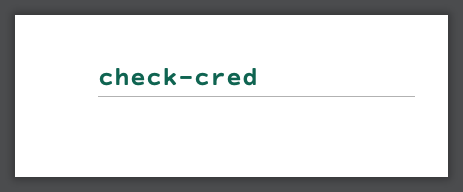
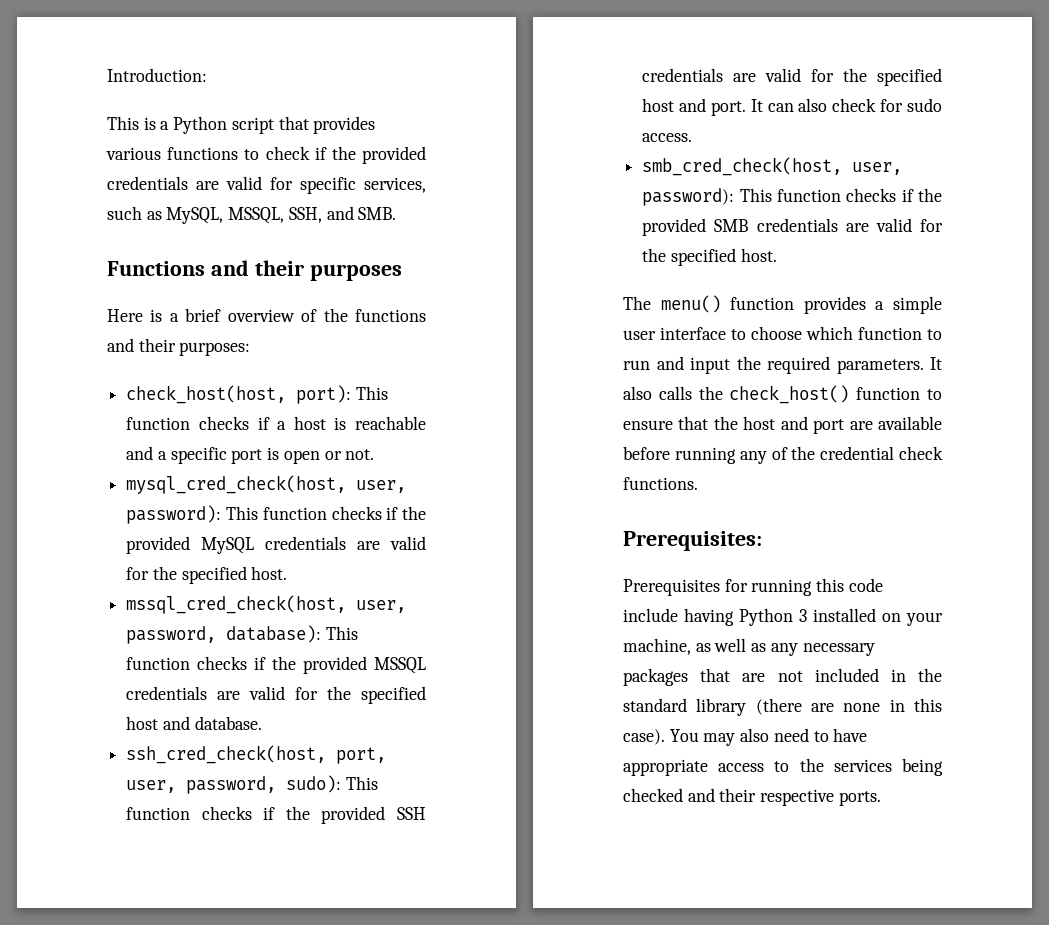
- check-cred
+ Introduction:
+ This is a Python script that provides various functions to check if the provided credentials are valid for specific services, such as MySQL, MSSQL, SSH, and SMB.
+ Functions and their purposes
+ Here is a brief overview of the functions and their purposes:
+ check_host(host, port): This function checks if a host is reachable and a specific port is open or not.
+ mysql_cred_check(host, user, password): This function checks if the provided MySQL credentials are valid for the specified host.
+ mssql_cred_check(host, user, password, database): This function checks if the provided MSSQL credentials are valid for the specified host and database.
+ ssh_cred_check(host, port, user, password, sudo): This function checks if the provided SSH credentials are valid for the specified host and port. It can also check for sudo access.
+ smb_cred_check(host, user, password): This function checks if the provided SMB credentials are valid for the specified host.
+ The menu() function provides a simple user interface to choose which function to run and input the required parameters. It also calls the check_host() function to ensure that the host and port are available before running any of the credential check functions.
+ Prerequisites:
+ Prerequisites for running this code include having Python 3 installed on your machine, as well as any necessary packages that are not included in the standard library (there are none in this case). You may also need to have appropriate access to the services being checked and their respective ports.

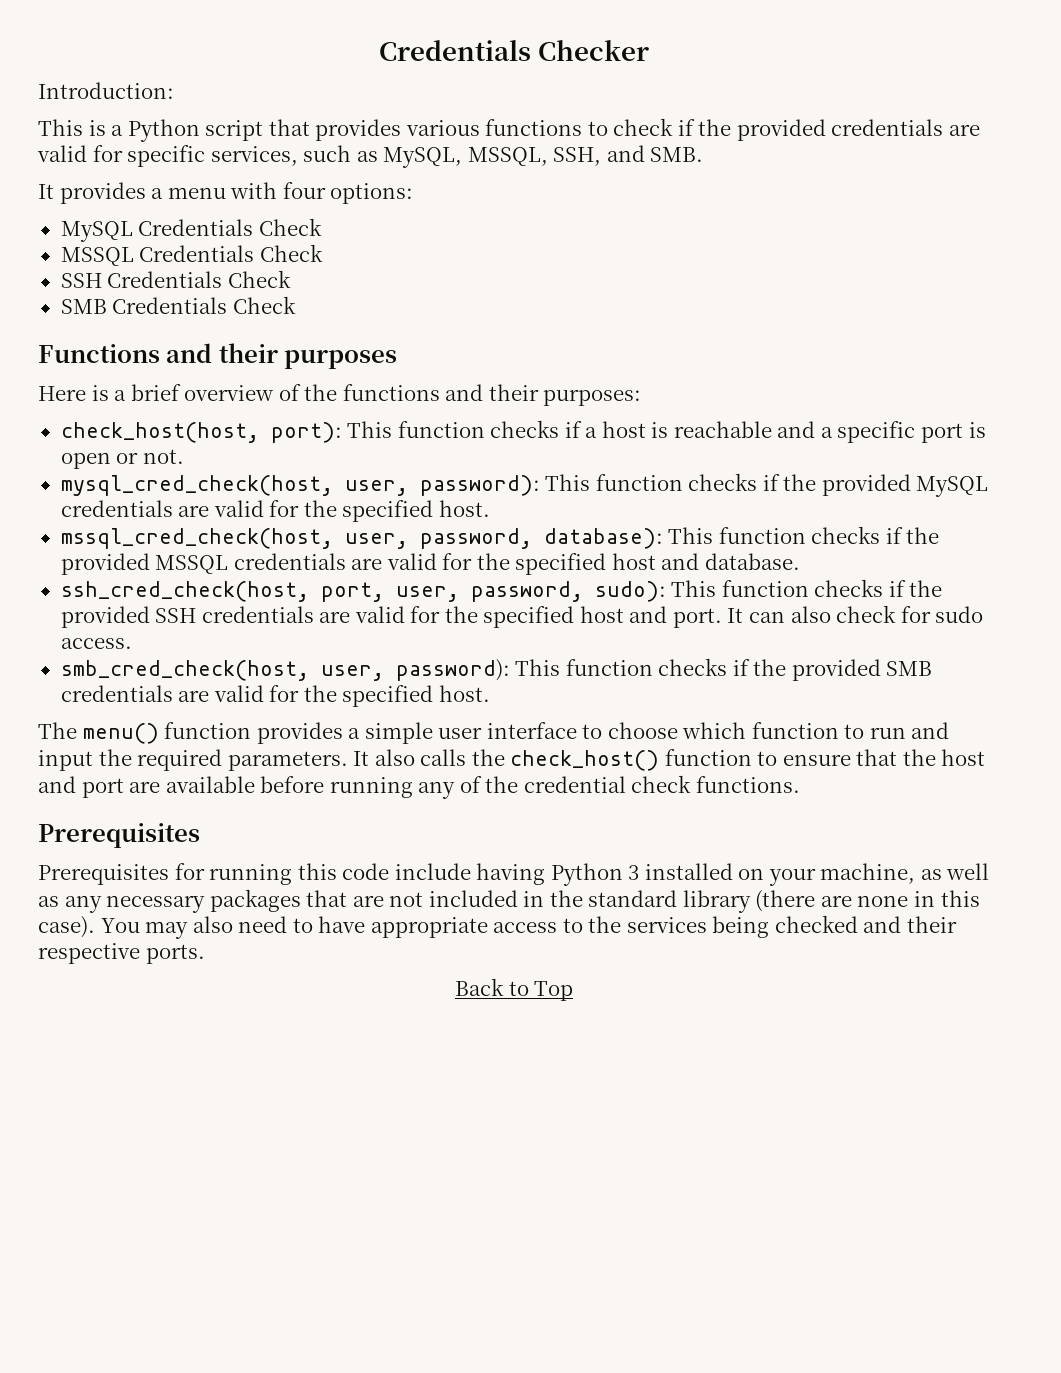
+ Credentials Checker
+ It provides a menu with four options:
+ MySQL Credentials Check
+ MSSQL Credentials Check
+ SSH Credentials Check
+ SMB Credentials Check
  It also calls the check_host() function to ensure that the host and port are available before running any of the credential check functions.
- Prerequisites:
+ Prerequisites
+ Back to Top

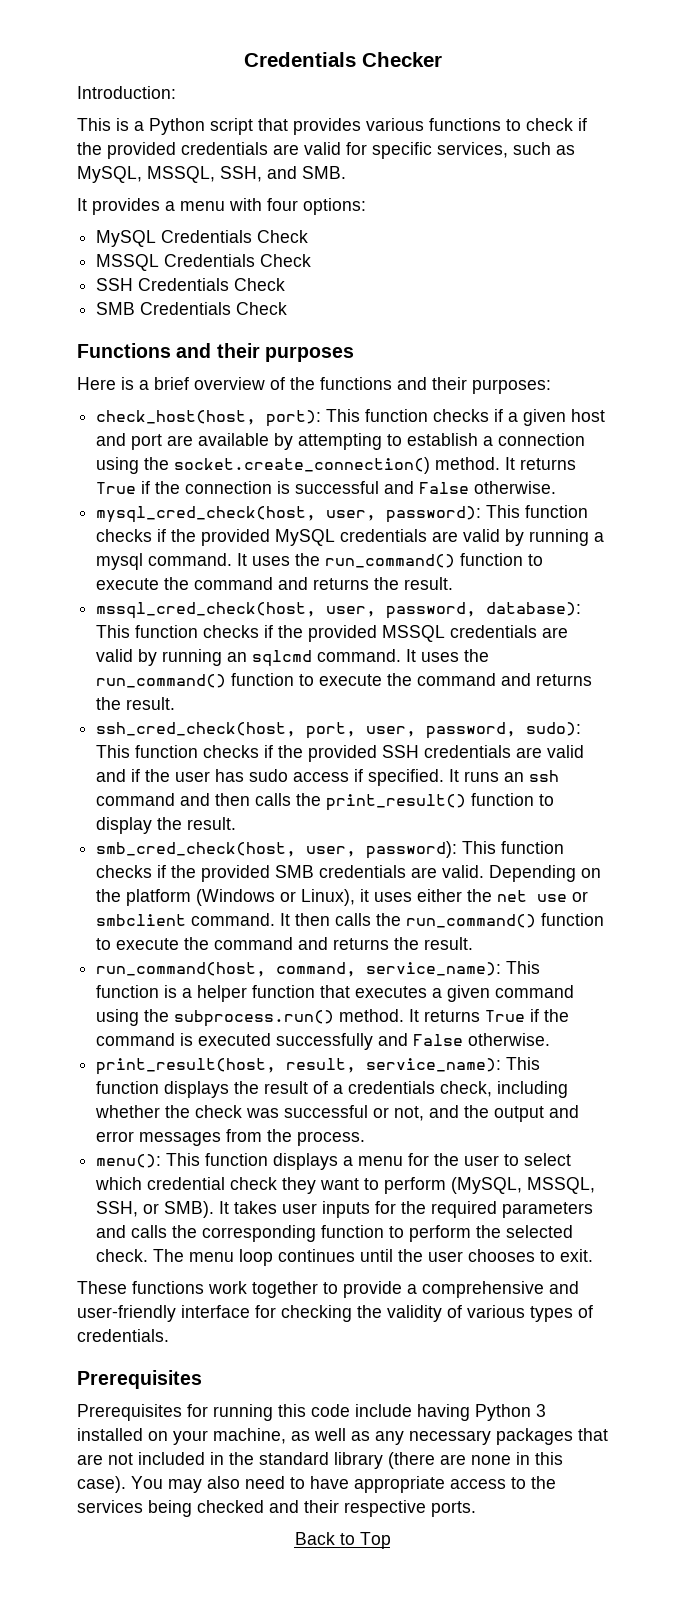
- check_host(host, port): This function checks if a host is reachable and a specific port is open or not.
+ check_host(host, port): This function checks if a given host and port are available by attempting to establish a connection using the socket.create_connection() method. It returns True if the connection is successful and False otherwise.
- mysql_cred_check(host, user, password): This function checks if the provided MySQL credentials are valid for the specified host.
+ mysql_cred_check(host, user, password): This function checks if the provided MySQL credentials are valid by running a mysql command. It uses the run_command() function to execute the command and returns the result.
- mssql_cred_check(host, user, password, database): This function checks if the provided MSSQL credentials are valid for the specified host and database.
+ mssql_cred_check(host, user, password, database): This function checks if the provided MSSQL credentials are valid by running an sqlcmd command. It uses the run_command() function to execute the command and returns the result.
- ssh_cred_check(host, port, user, password, sudo): This function checks if the provided SSH credentials are valid for the specified host and port. It can also check for sudo access.
+ ssh_cred_check(host, port, user, password, sudo): This function checks if the provided SSH credentials are valid and if the user has sudo access if specified. It runs an ssh command and then calls the print_result() function to display the result.
- smb_cred_check(host, user, password): This function checks if the provided SMB credentials are valid for the specified host.
- The menu() function provides a simple user interface to choose which function to run and input the required parameters. It also calls the check_host() function to ensure that the host and port are available before running any of the credential check functions.
+ smb_cred_check(host, user, password): This function checks if the provided SMB credentials are valid. Depending on the platform (Windows or Linux), it uses either the net use or smbclient command. It then calls the run_command() function to execute the command and returns the result.
+ run_command(host, command, service_name): This function is a helper function that executes a given command using the subprocess.run() method. It returns True if the command is executed successfully and False otherwise.
+ print_result(host, result, service_name): This function displays the result of a credentials check, including whether the check was successful or not, and the output and error messages from the process.
+ menu(): This function displays a menu for the user to select which credential check they want to perform (MySQL, MSSQL, SSH, or SMB). It takes user inputs for the required parameters and calls the corresponding function to perform the selected check. The menu loop continues until the user chooses to exit.
+ These functions work together to provide a comprehensive and user-friendly interface for checking the validity of various types of credentials.

